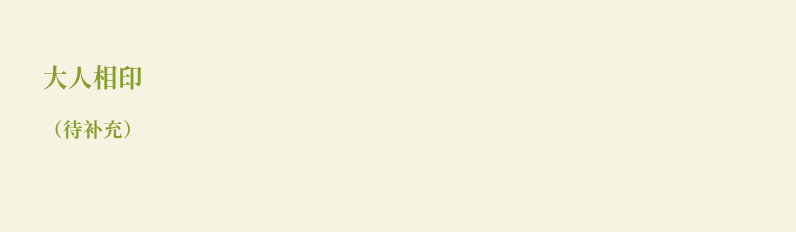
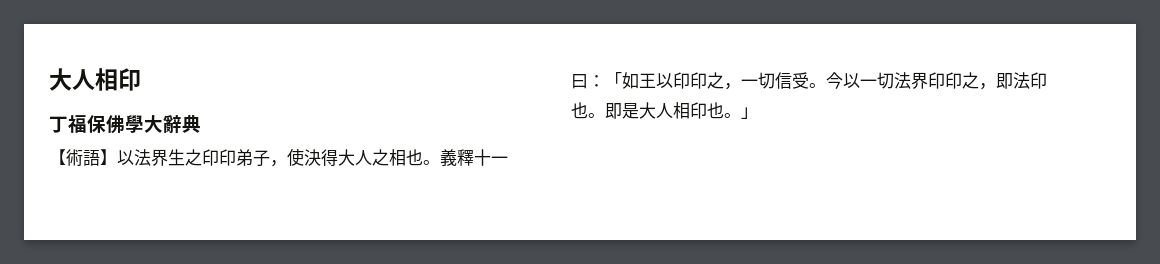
- （待补充）
+ 丁福保佛學大辭典
+ 【術語】以法界生之印印弟子，使決得大人之相也。義釋十一曰：「如王以印印之，一切信受。今以一切法界印印之，即法印也。即是大人相印也。」

